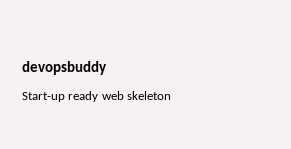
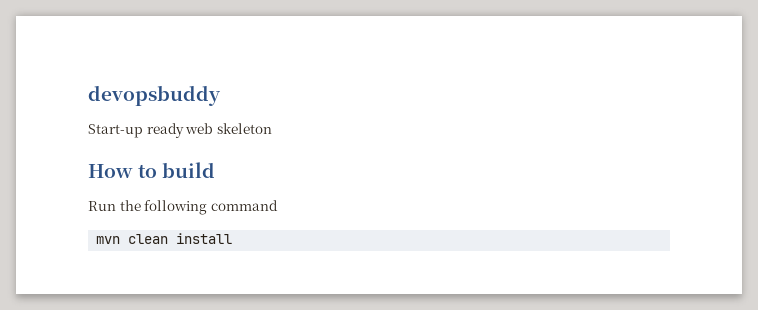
+ How to build
+ Run the following command
+ mvn clean install

